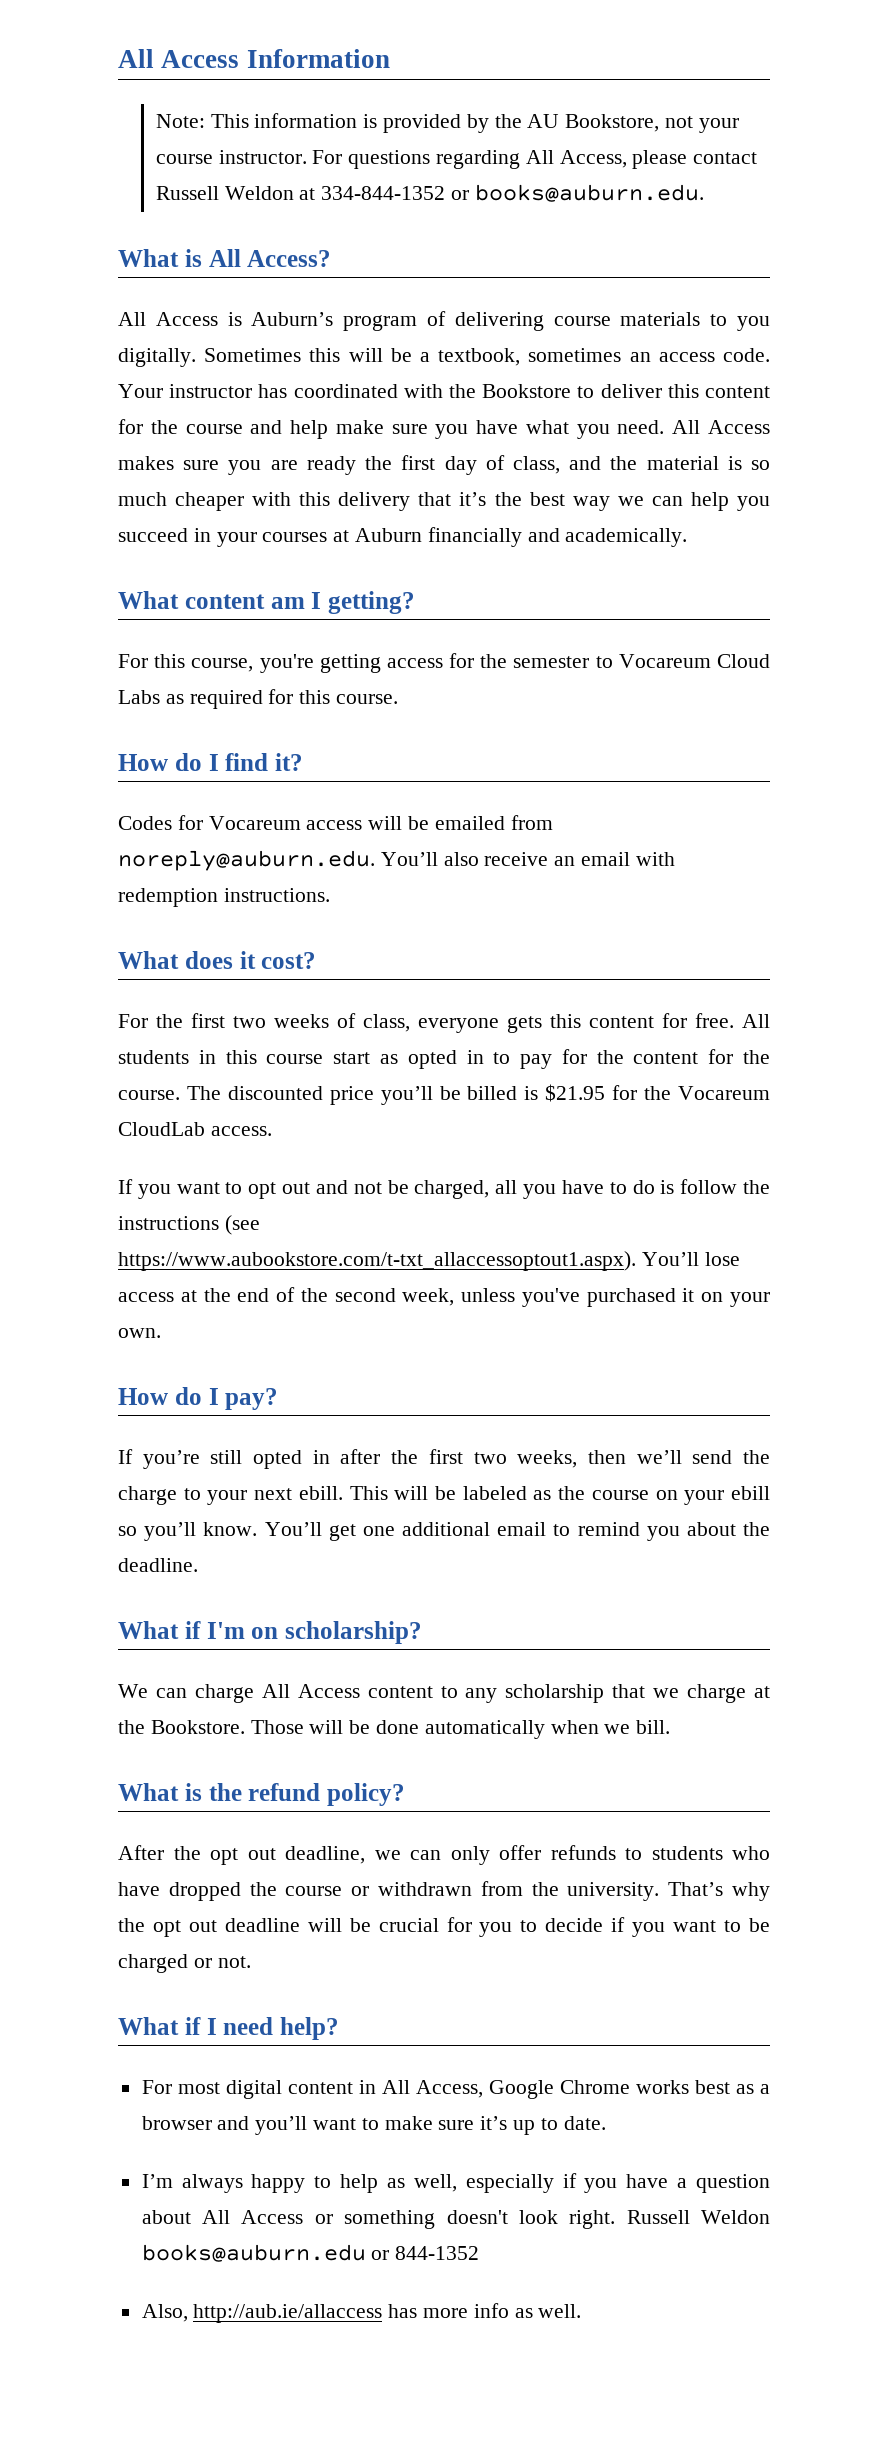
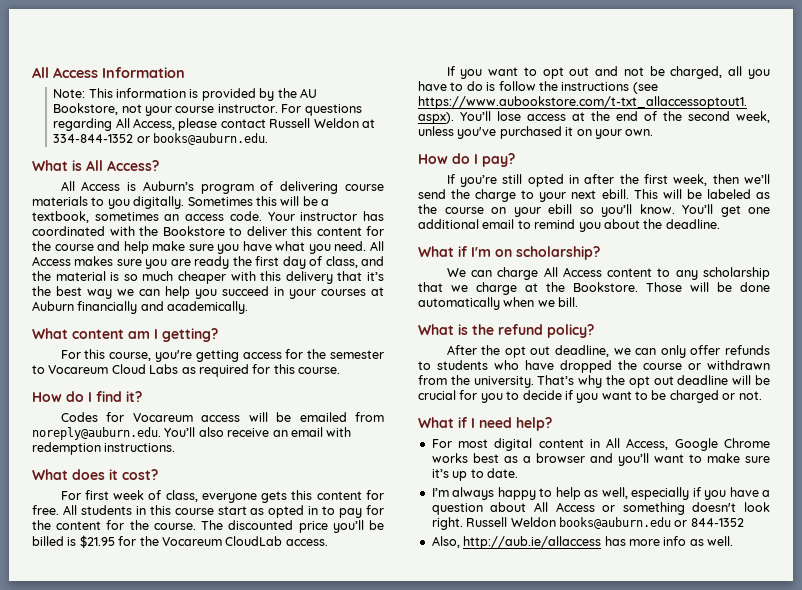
- For the first two weeks of class, everyone gets this content for free.
+ For first week of class, everyone gets this content for free.
- If you’re still opted in after the first two weeks, then we’ll send the charge to your next ebill.
+ If you’re still opted in after the first week, then we’ll send the charge to your next ebill.

